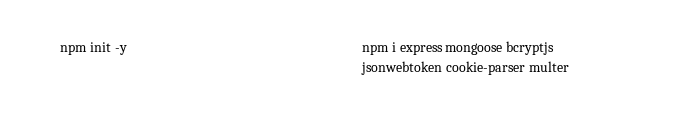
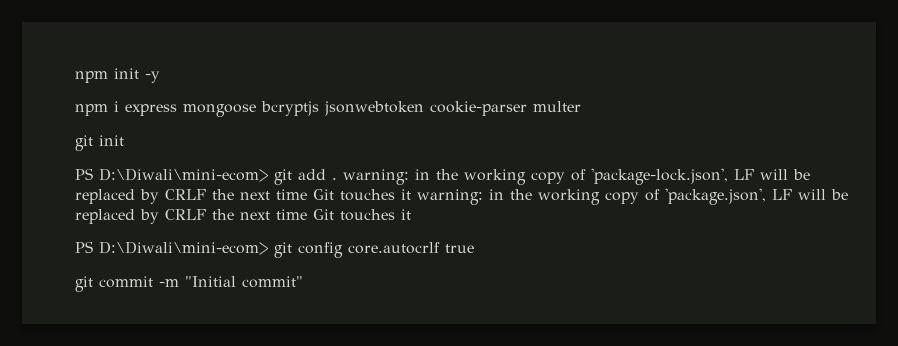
+ git init
+ PS D:\Diwali\mini-ecom> git add . warning: in the working copy of 'package-lock.json', LF will be replaced by CRLF the next time Git touches it warning: in the working copy of 'package.json', LF will be replaced by CRLF the next time Git touches it
+ PS D:\Diwali\mini-ecom> git config core.autocrlf true
+ git commit -m "Initial commit"

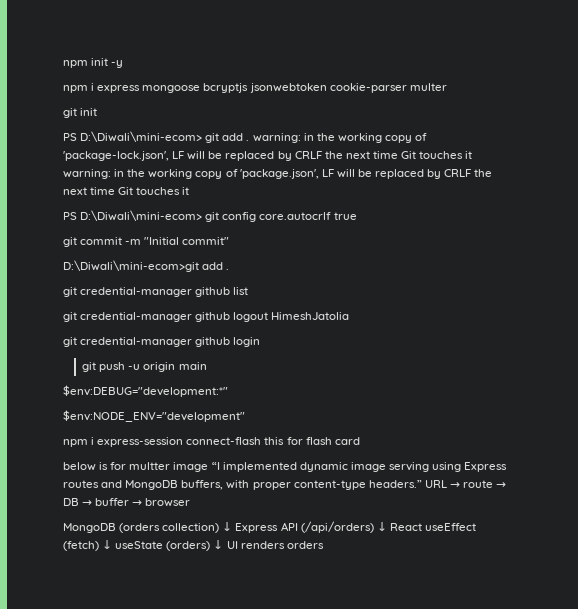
+ D:\Diwali\mini-ecom>git add .
+ git credential-manager github list
+ git credential-manager github logout HimeshJatolia
+ git credential-manager github login
+ git push -u origin main
+ $env:DEBUG="development:*"
+ $env:NODE_ENV="development"
+ npm i express-session connect-flash this for flash card
+ below is for multter image “I implemented dynamic image serving using Express routes and MongoDB buffers, with proper content-type headers.” URL → route → DB → buffer → browser
+ MongoDB (orders collection) ↓ Express API (/api/orders) ↓ React useEffect (fetch) ↓ useState (orders) ↓ UI renders orders

